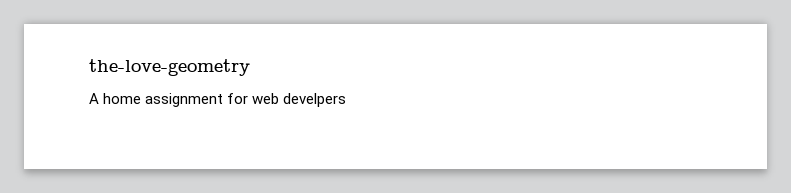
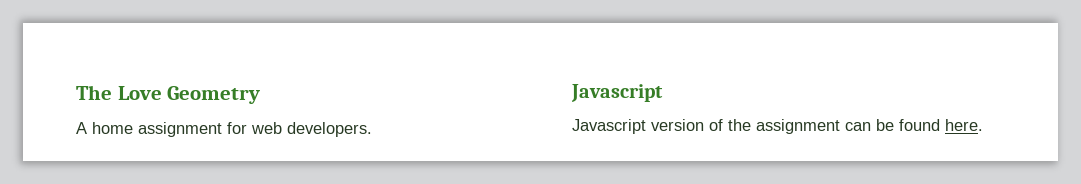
- the-love-geometry
+ The Love Geometry
- A home assignment for web develpers
+ A home assignment for web developers.
+ Javascript
+ Javascript version of the assignment can be found here.

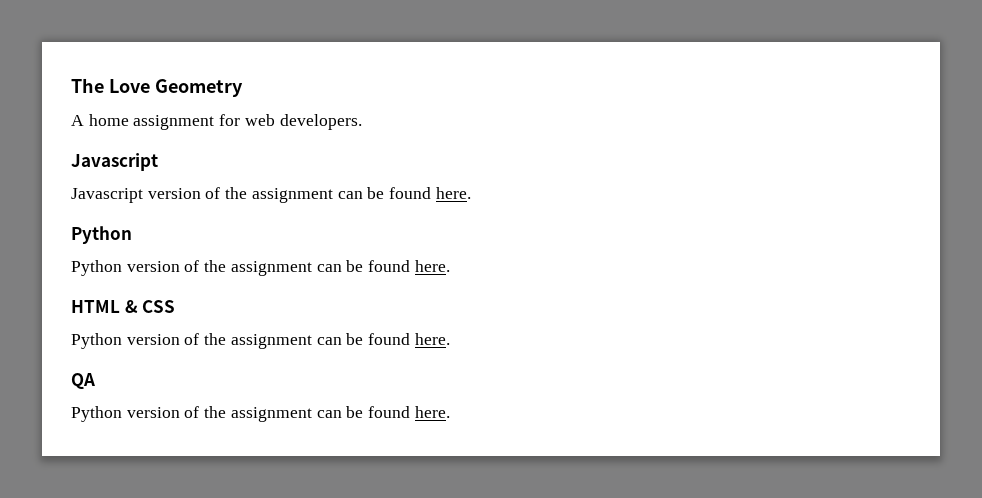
  Javascript version of the assignment can be found here.
+ Python
+ Python version of the assignment can be found here.
+ HTML & CSS
+ Python version of the assignment can be found here.
+ QA
+ Python version of the assignment can be found here.

